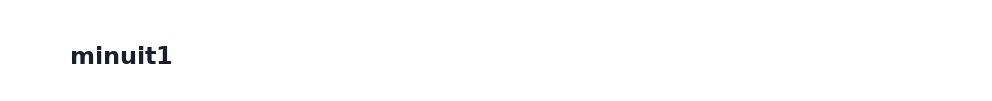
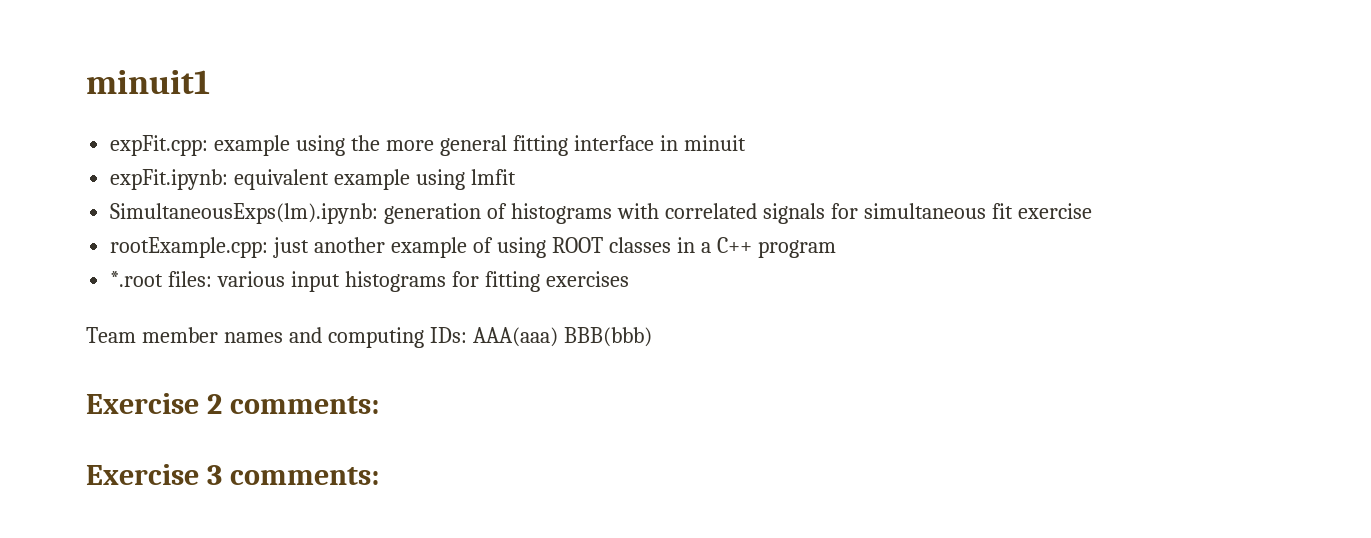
+ expFit.cpp: example using the more general fitting interface in minuit
+ expFit.ipynb: equivalent example using lmfit
+ SimultaneousExps(lm).ipynb: generation of histograms with correlated signals for simultaneous fit exercise
+ rootExample.cpp: just another example of using ROOT classes in a C++ program
+ *.root files: various input histograms for fitting exercises
+ Team member names and computing IDs: AAA(aaa) BBB(bbb)
+ Exercise 2 comments:
+ Exercise 3 comments:

